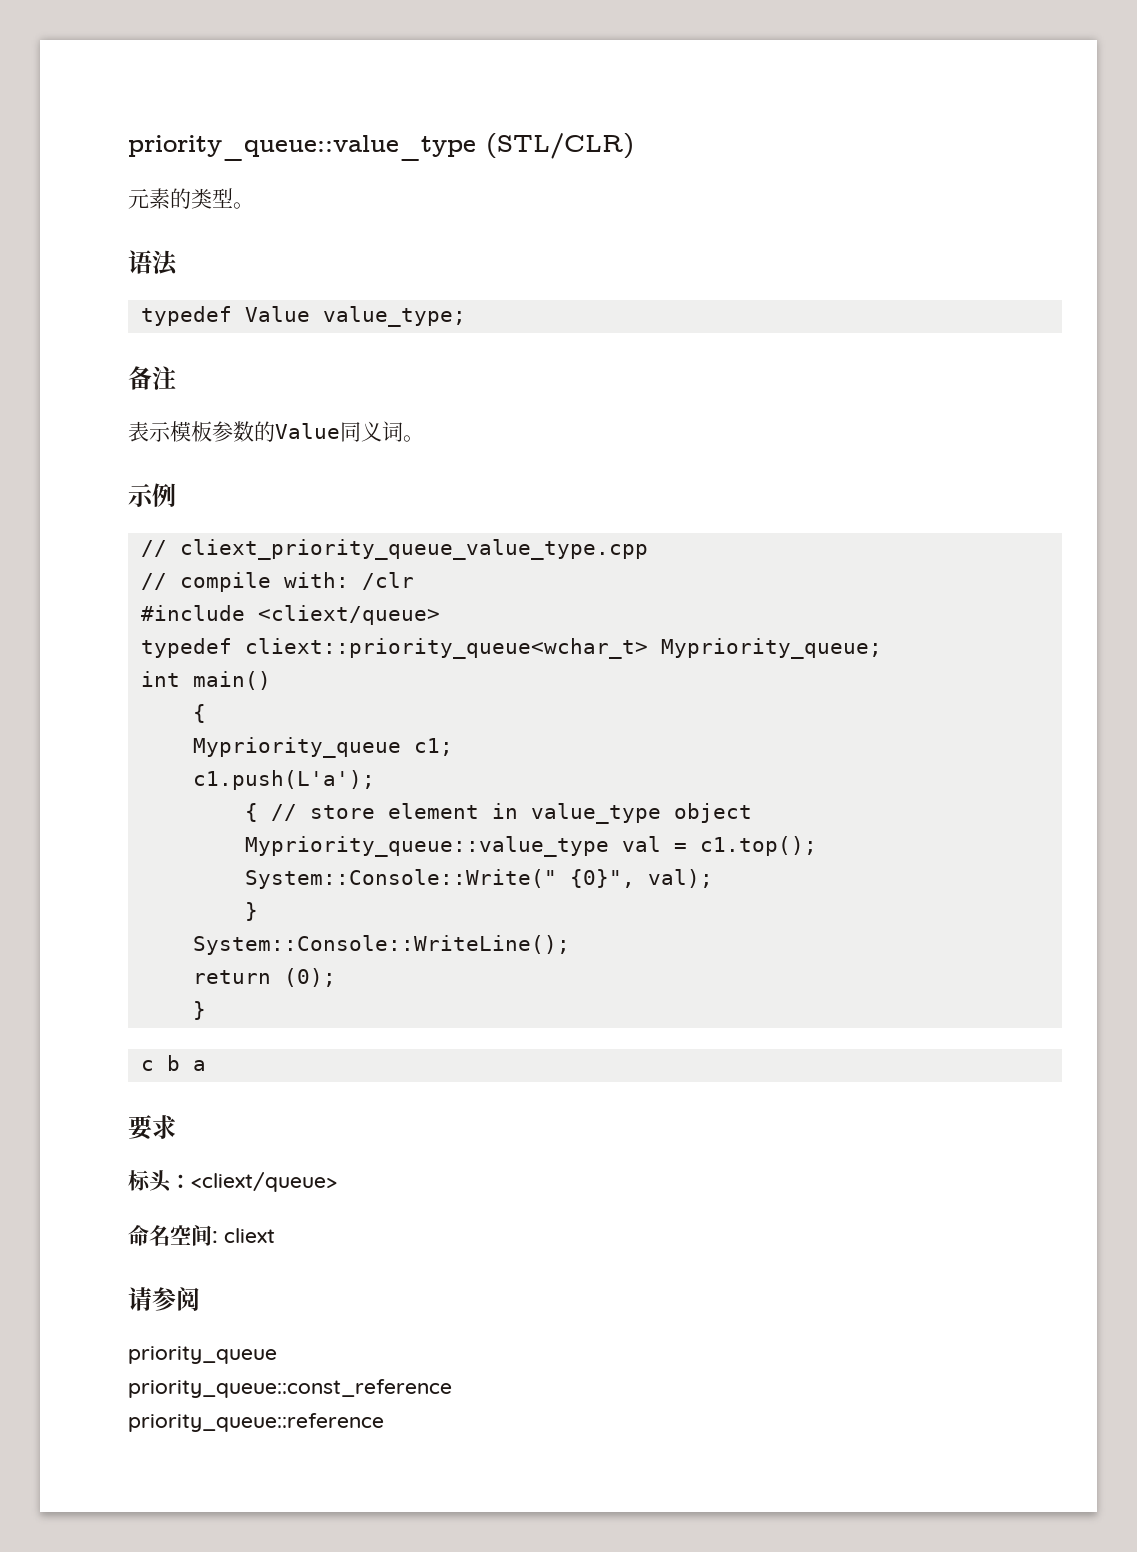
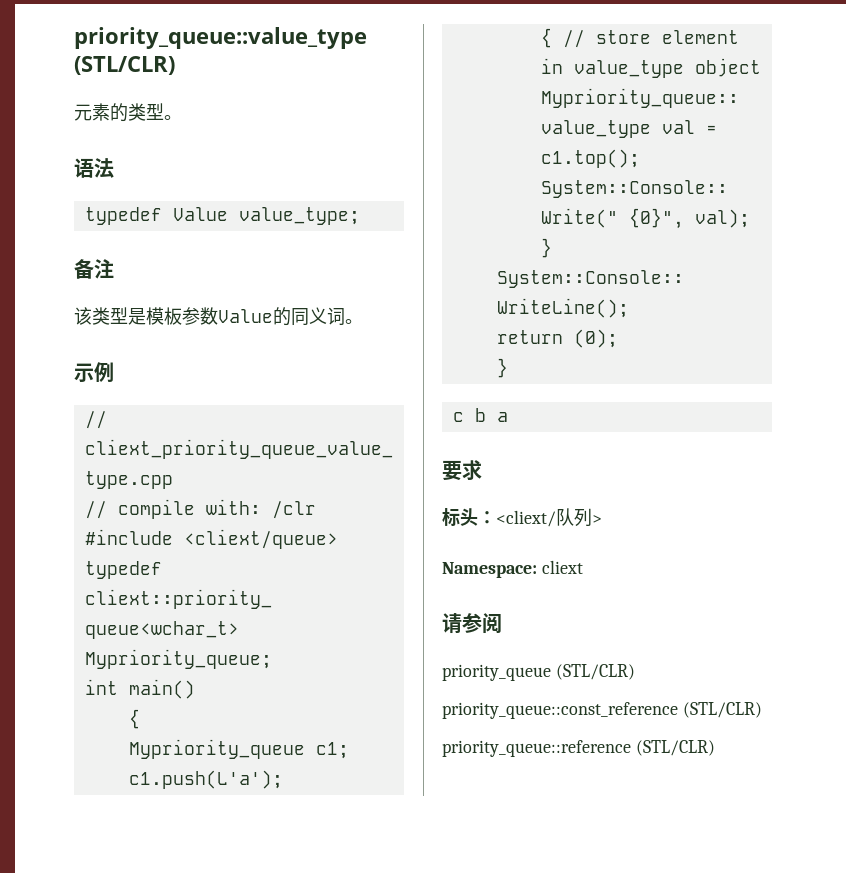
- 表示模板参数的Value同义词。
+ 该类型是模板参数Value的同义词。
- 标头：<cliext/queue>
- 命名空间: cliext
+ 标头：<cliext/队列>
+ Namespace: cliext
- priority_queue
+ priority_queue (STL/CLR)
- priority_queue::const_reference
+ priority_queue::const_reference (STL/CLR)
- priority_queue::reference
+ priority_queue::reference (STL/CLR)

